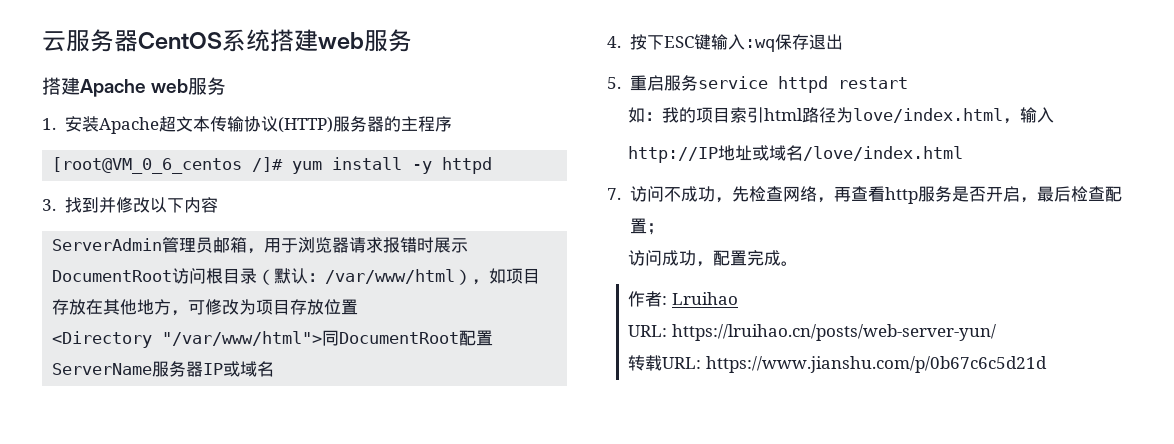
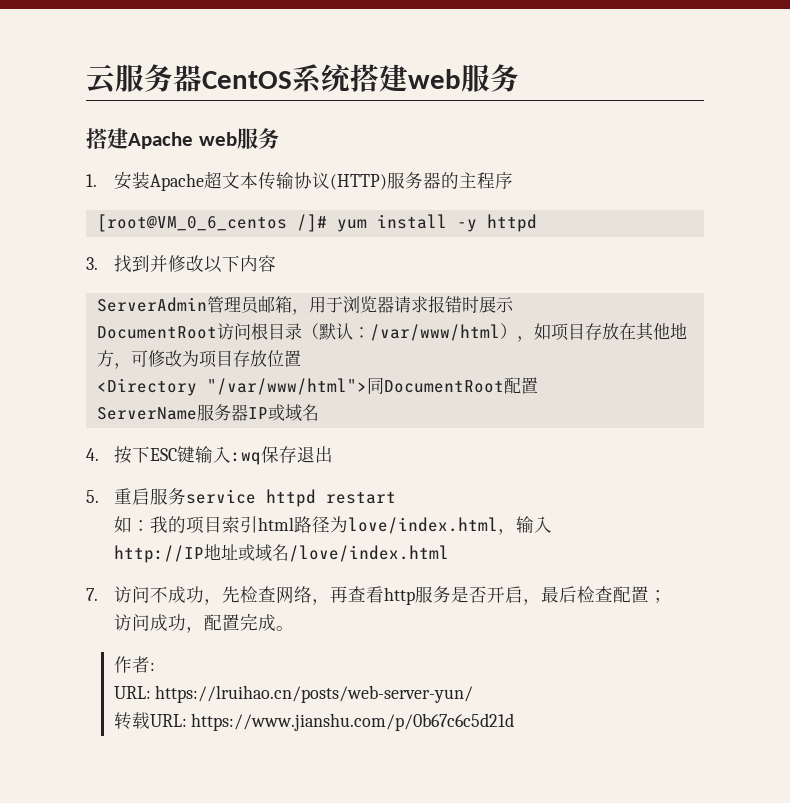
- 作者: Lruihao
+ 作者:

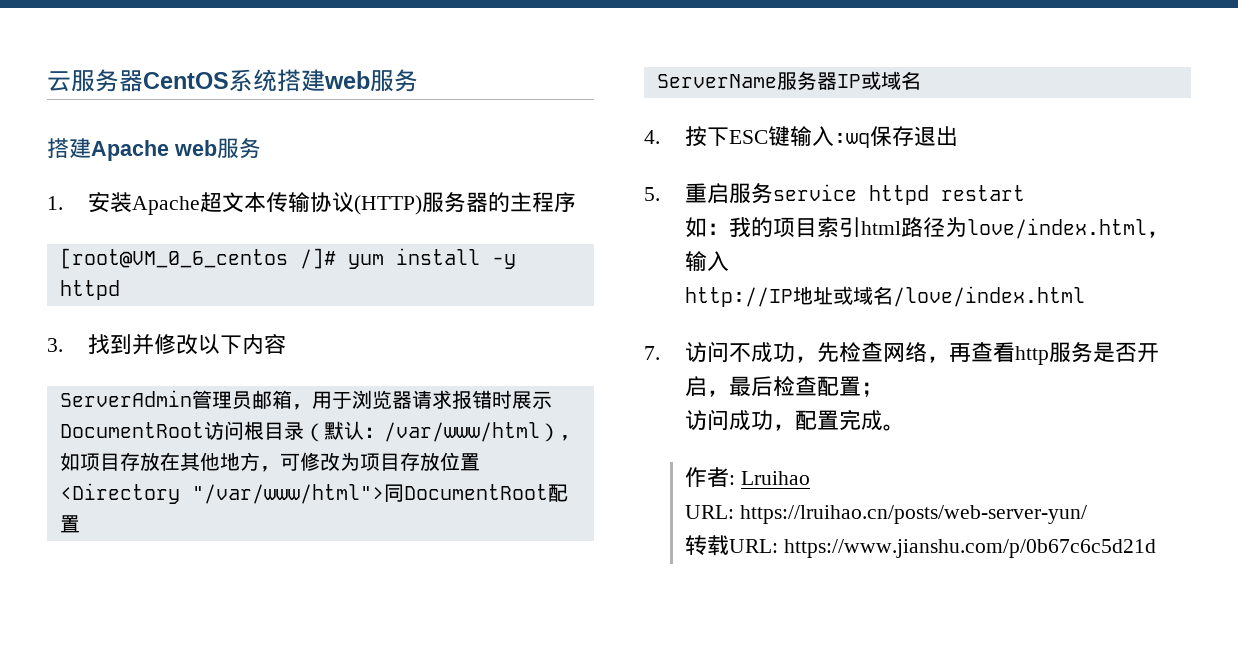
- 作者:
+ 作者: Lruihao

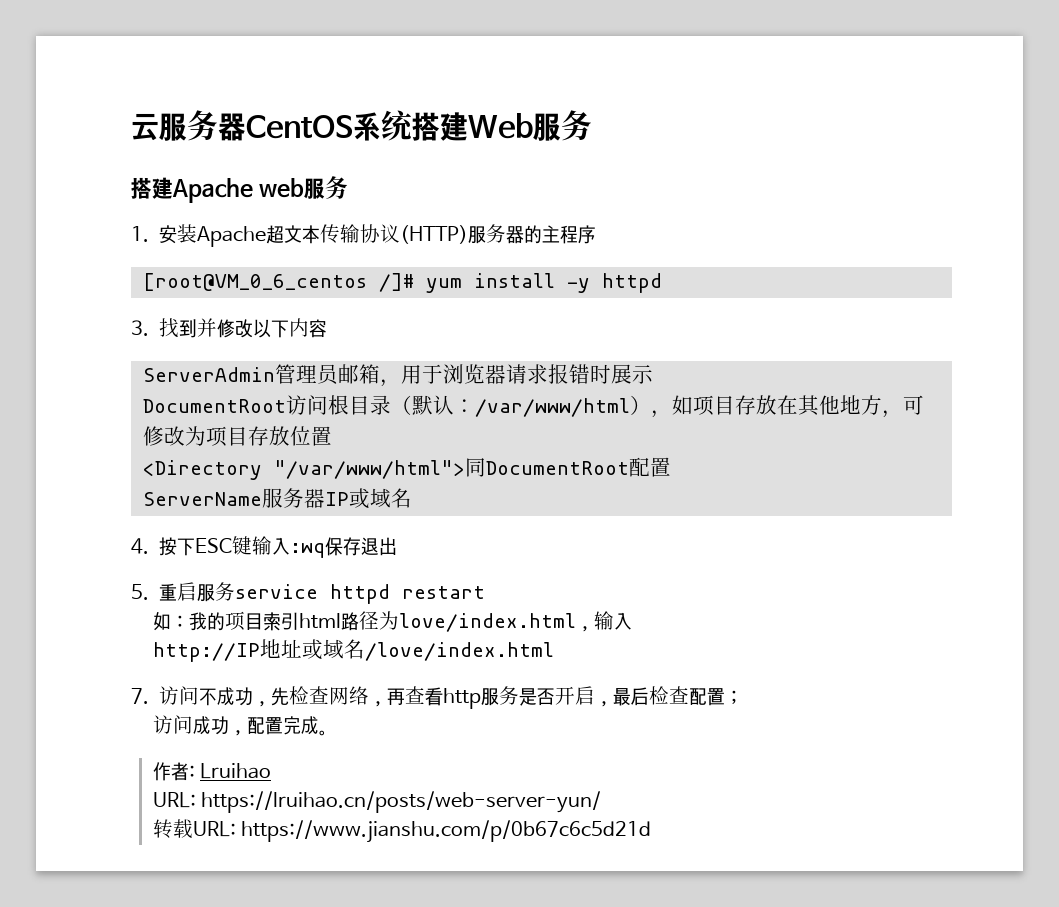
- 云服务器CentOS系统搭建web服务
+ 云服务器CentOS系统搭建Web服务

